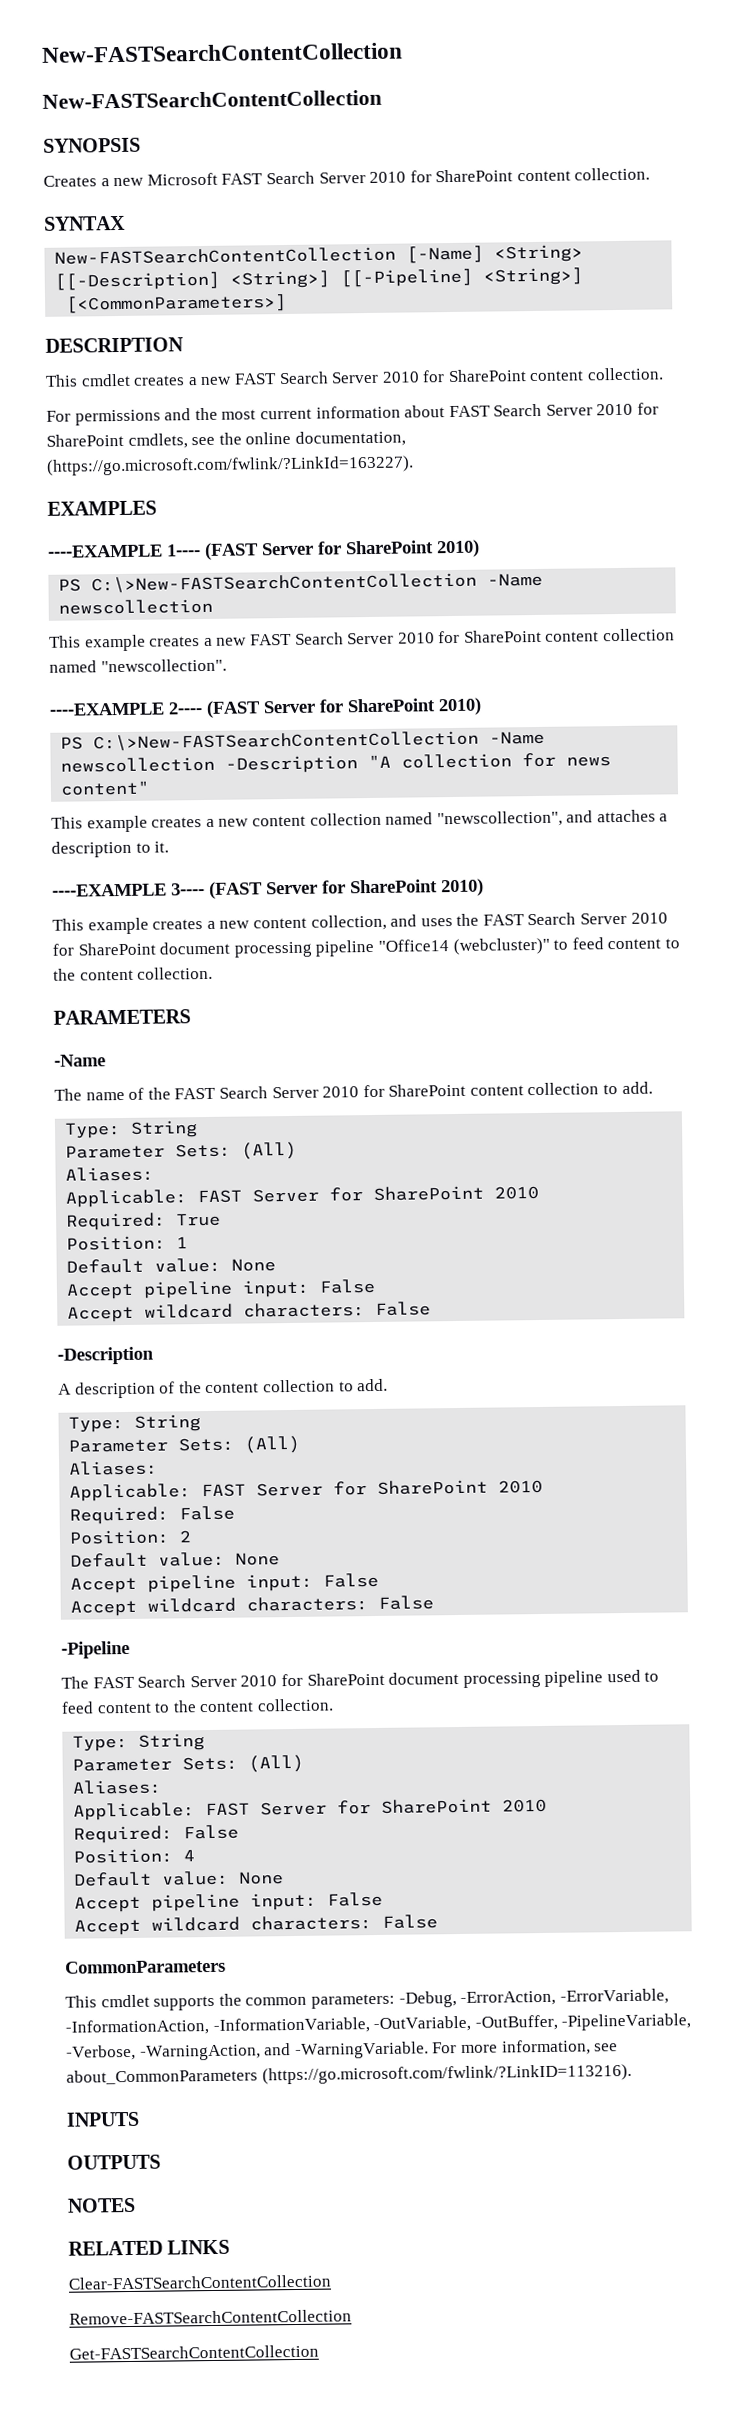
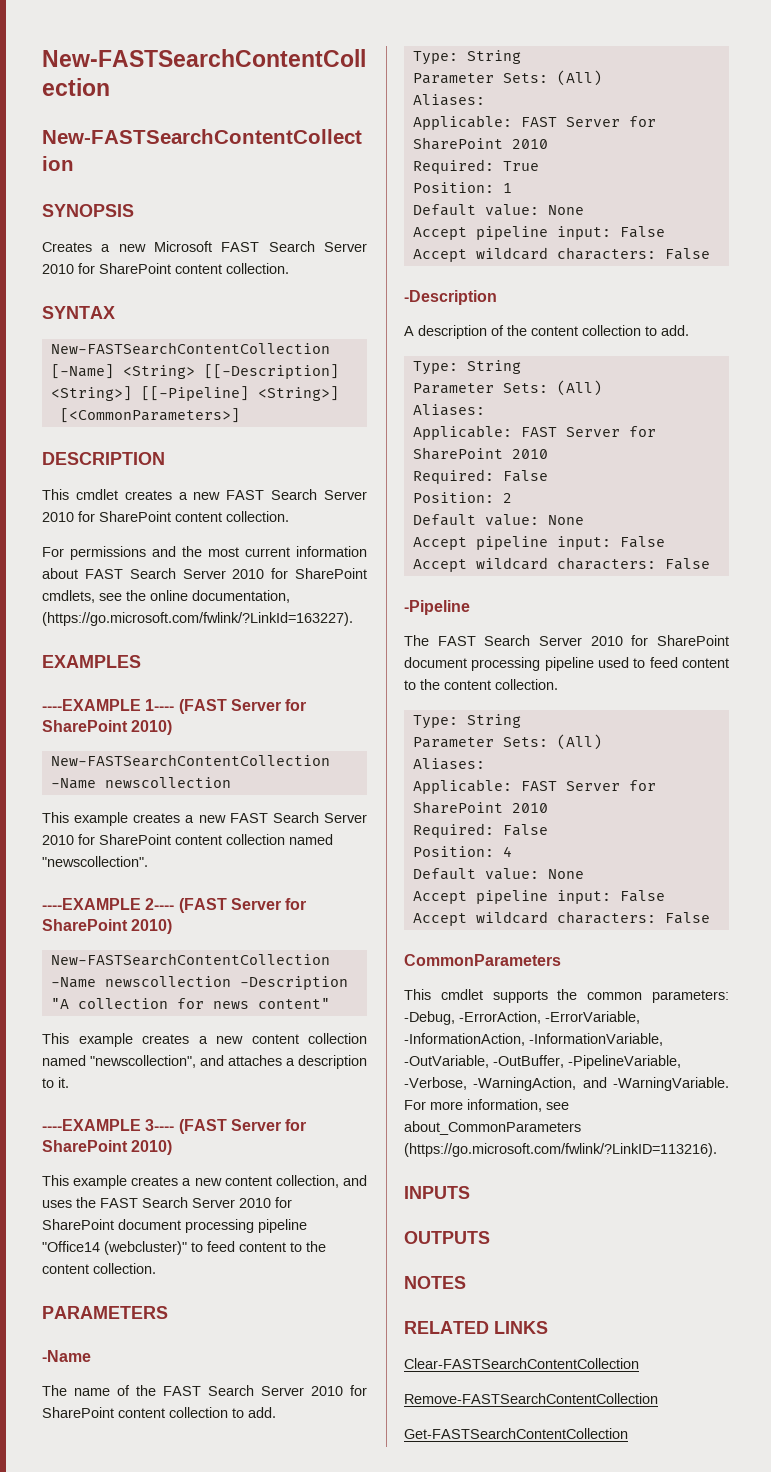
  ----EXAMPLE 1---- (FAST Server for SharePoint 2010)
- PS C:\>New-FASTSearchContentCollection -Name newscollection
+ New-FASTSearchContentCollection -Name newscollection
- PS C:\>New-FASTSearchContentCollection -Name newscollection -Description "A collection for news content"
+ New-FASTSearchContentCollection -Name newscollection -Description "A collection for news content"

